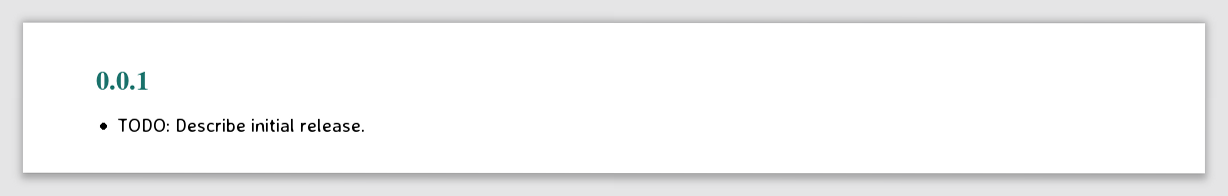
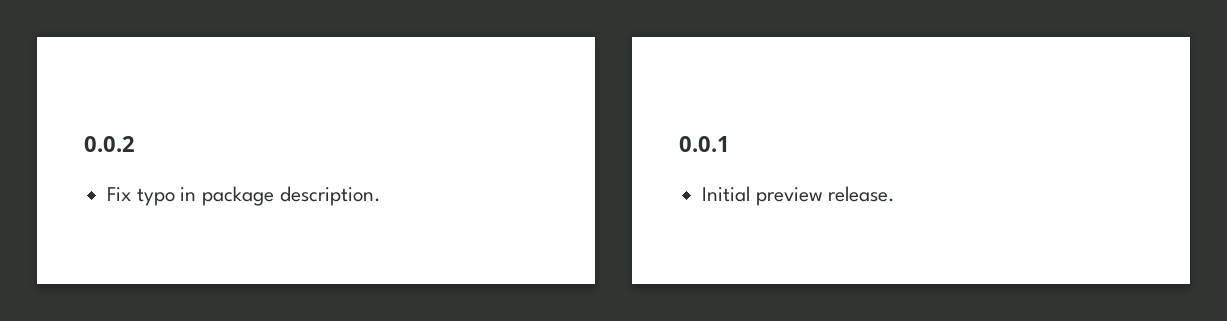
+ 0.0.2
+ Fix typo in package description.
  0.0.1
- TODO: Describe initial release.
+ Initial preview release.

